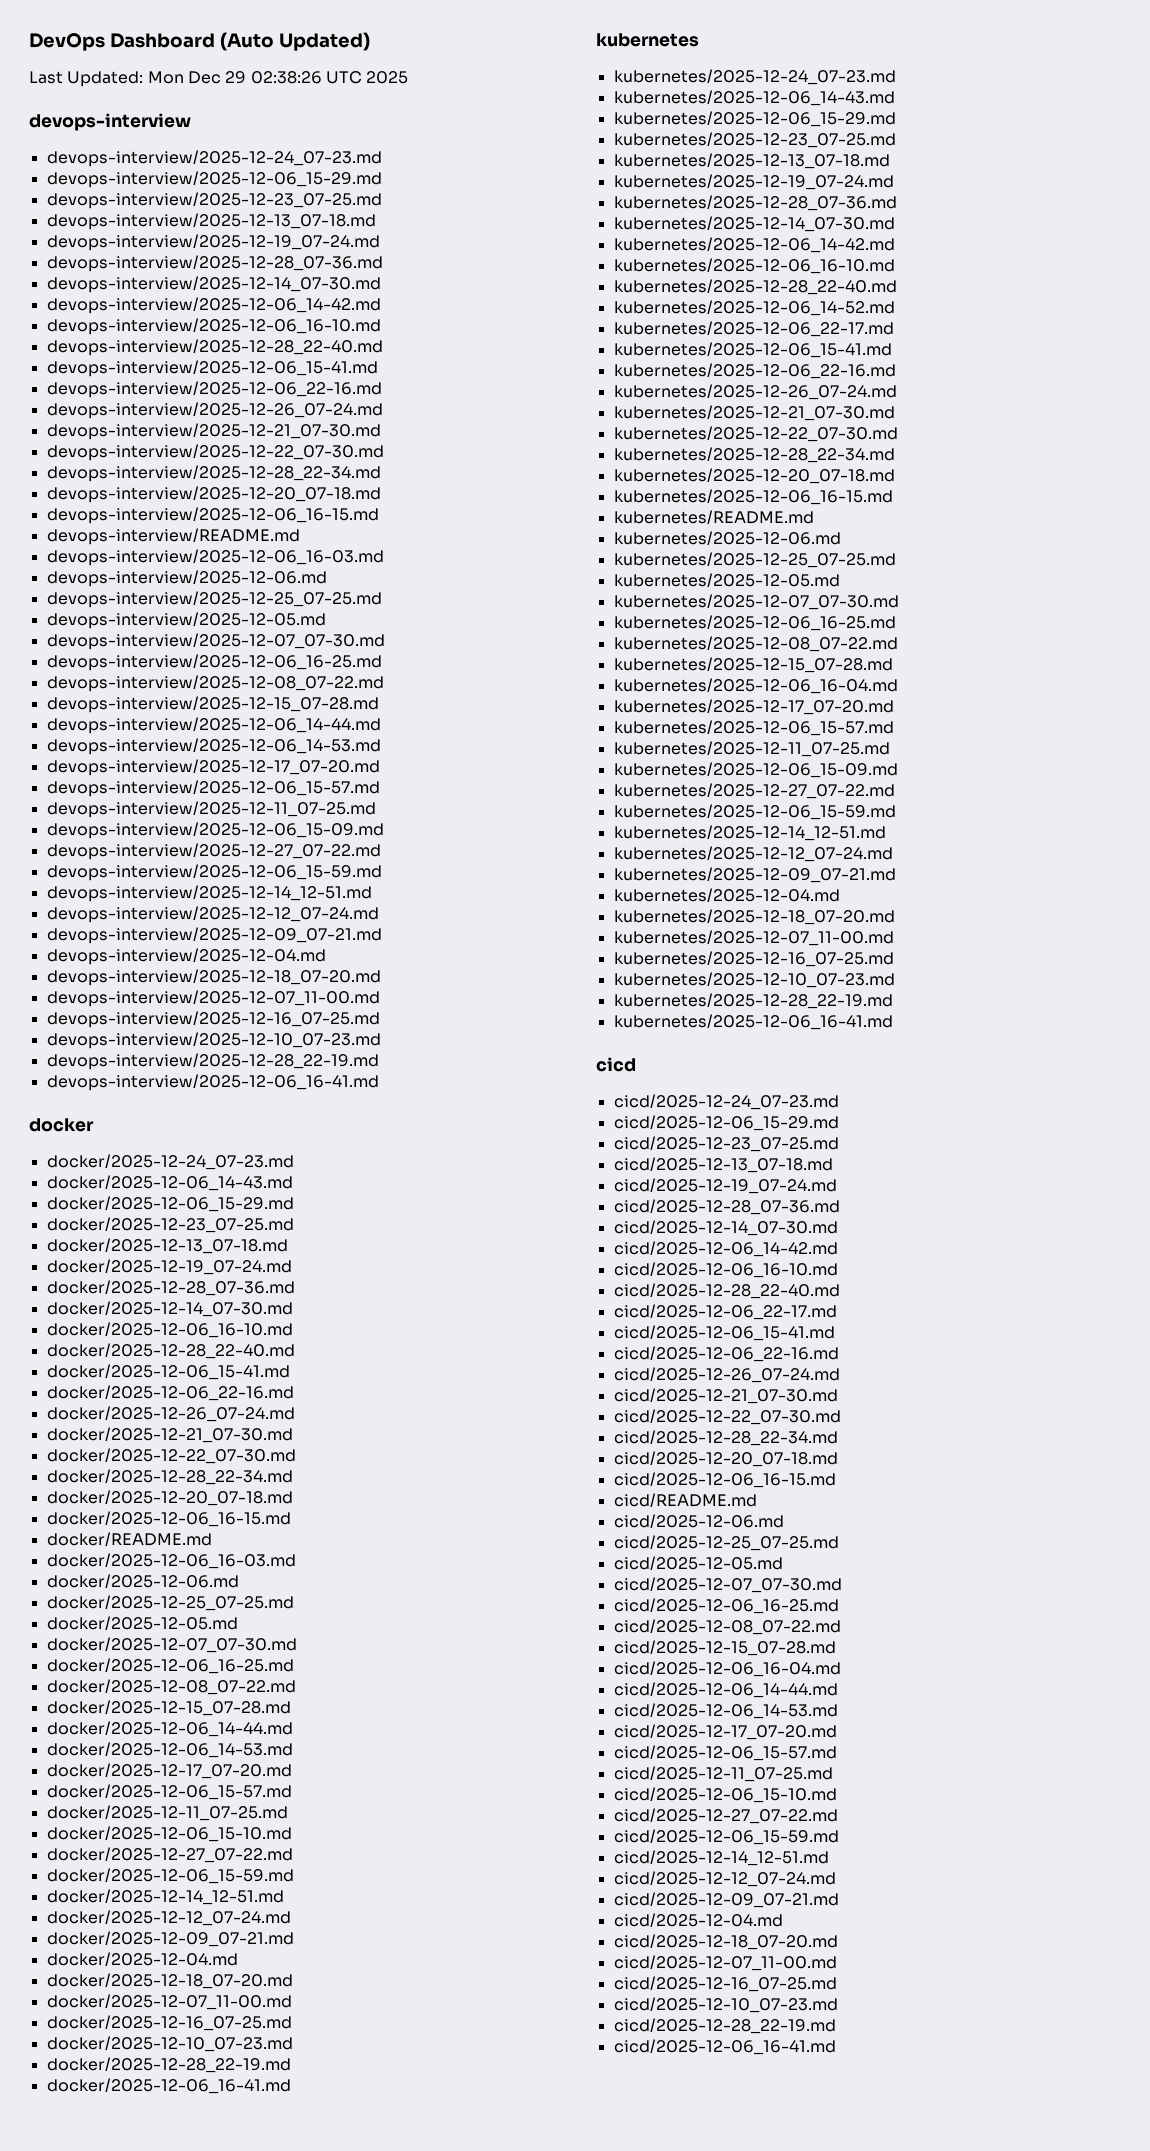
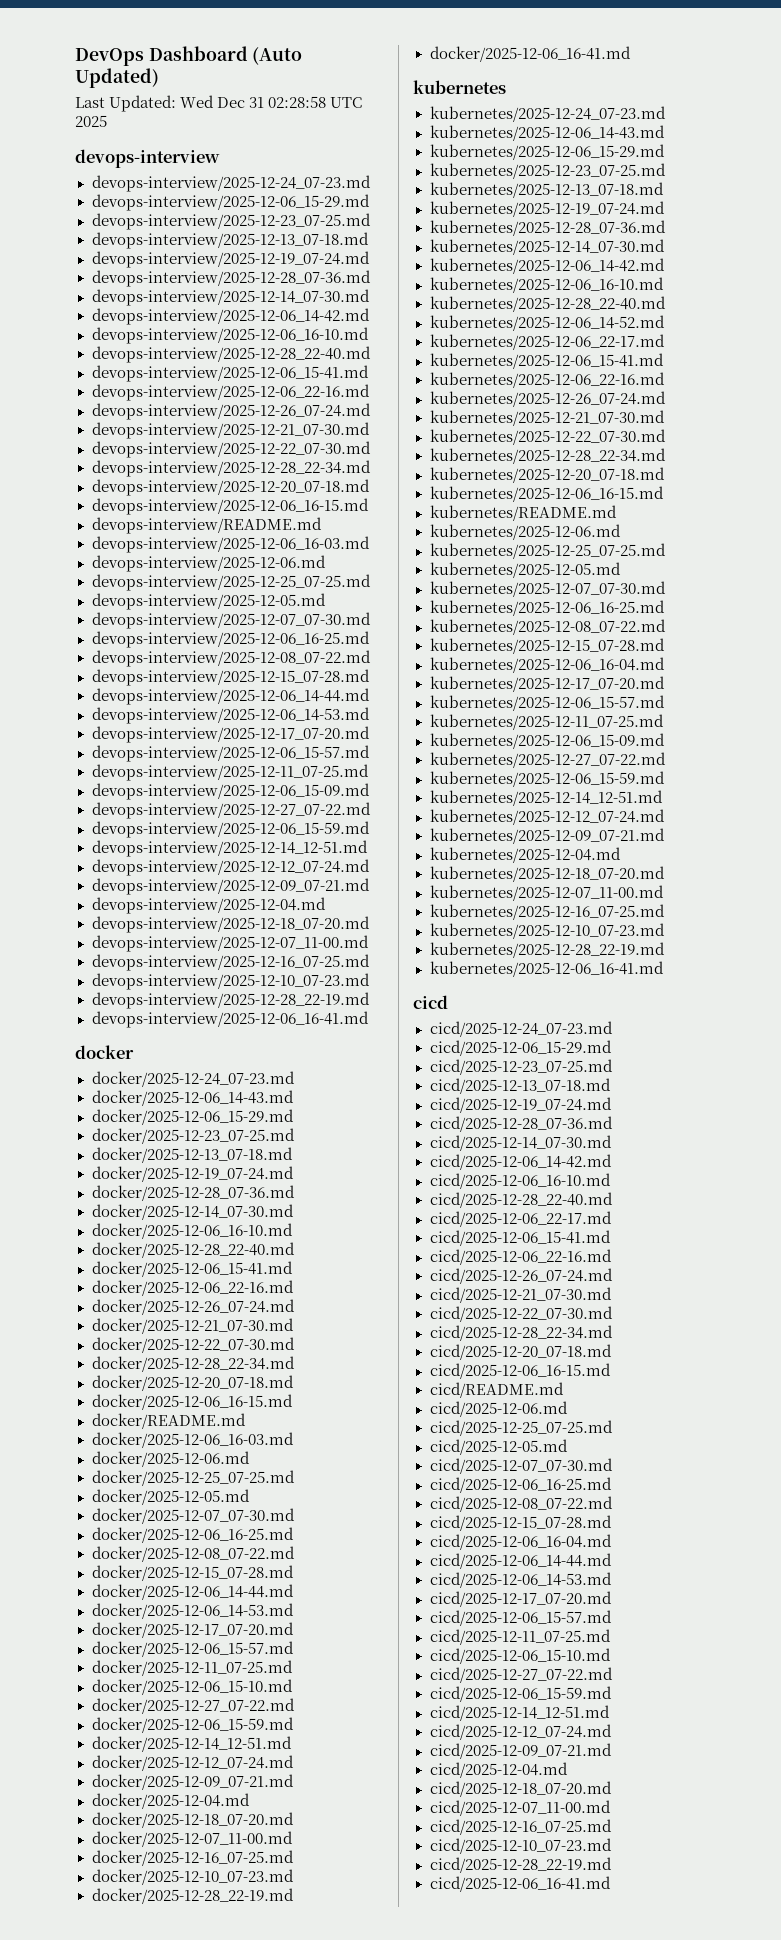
- Last Updated: Mon Dec 29 02:38:26 UTC 2025
+ Last Updated: Wed Dec 31 02:28:58 UTC 2025

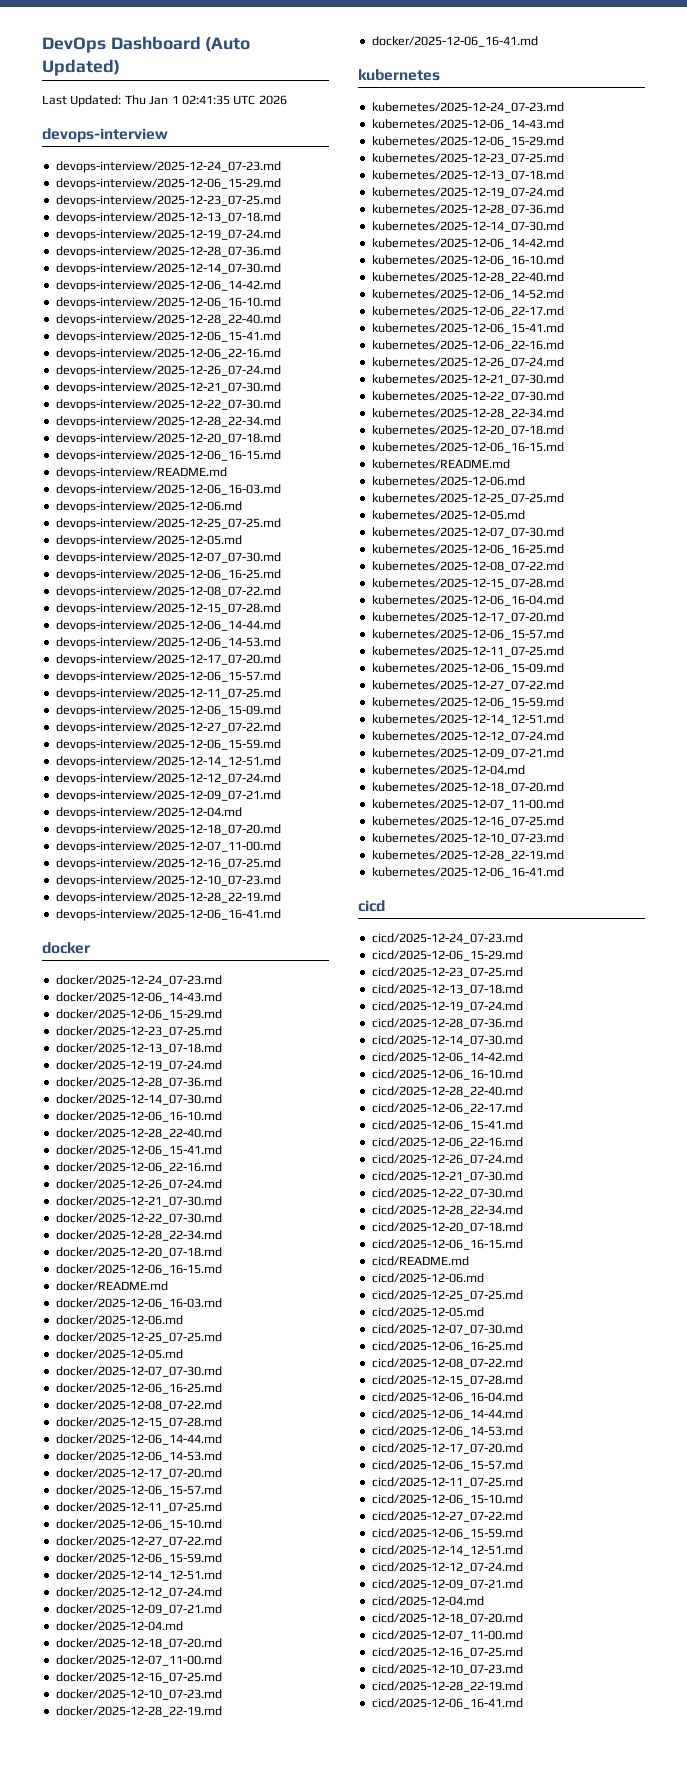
- Last Updated: Wed Dec 31 02:28:58 UTC 2025
+ Last Updated: Thu Jan 1 02:41:35 UTC 2026

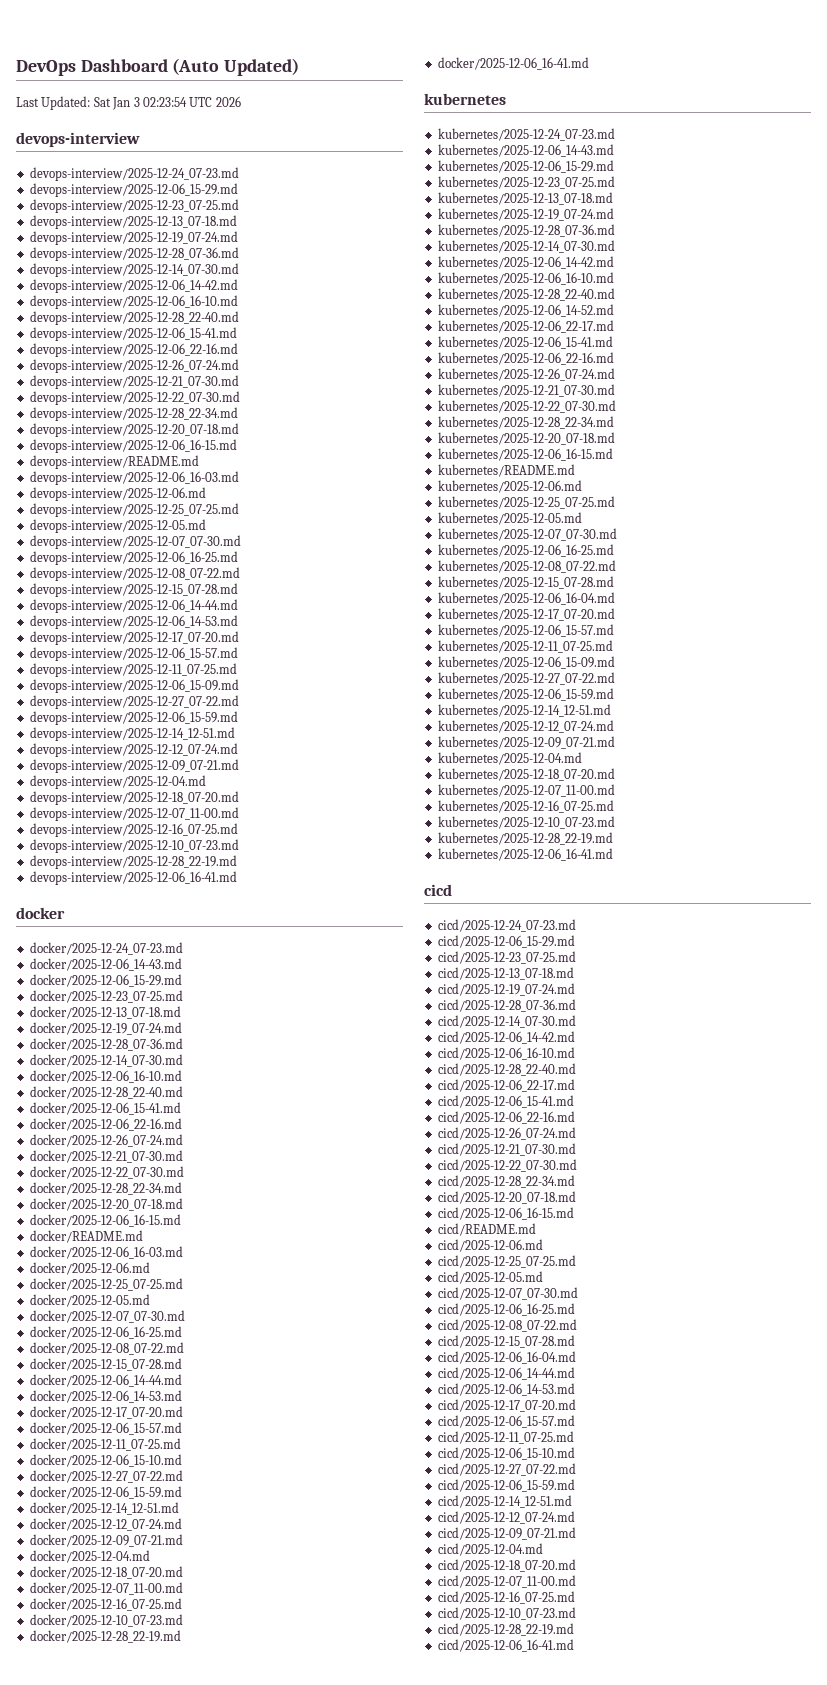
- Last Updated: Thu Jan 1 02:41:35 UTC 2026
+ Last Updated: Sat Jan 3 02:23:54 UTC 2026

